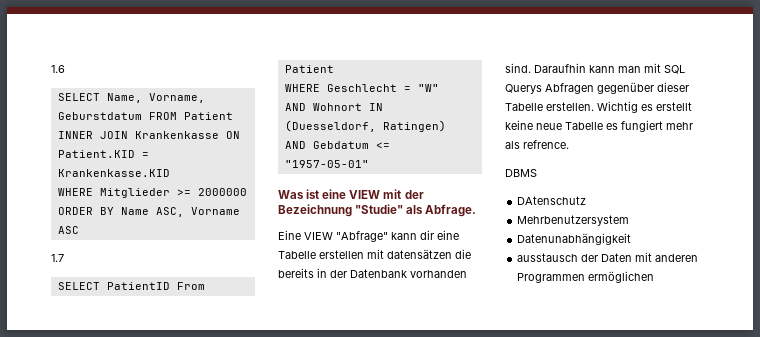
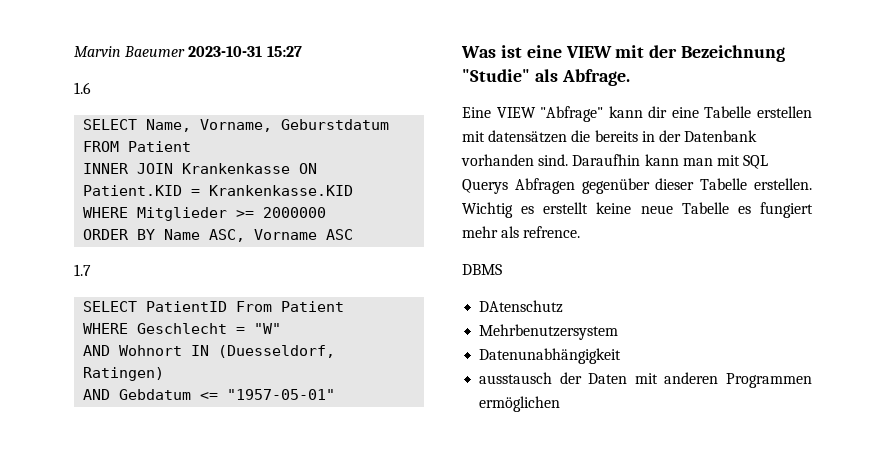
+ Marvin Baeumer 2023-10-31 15:27

